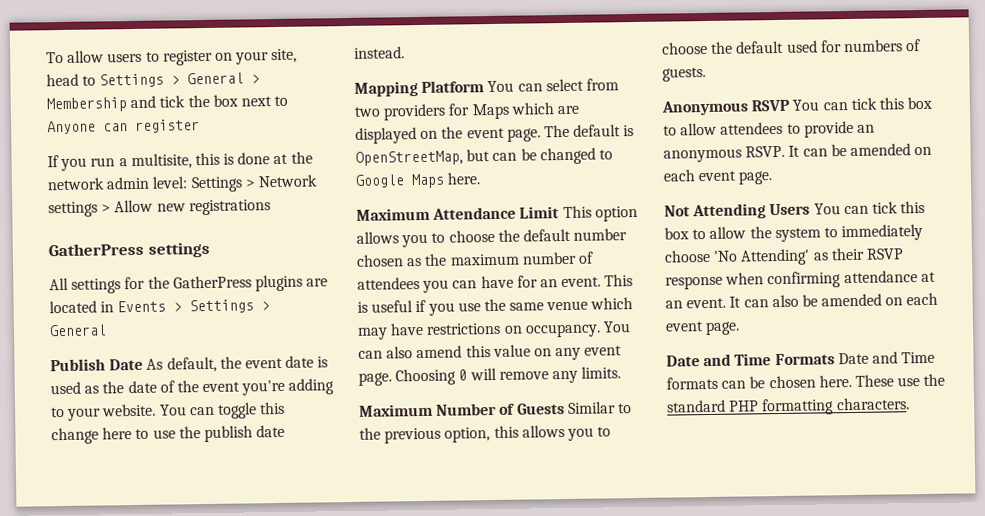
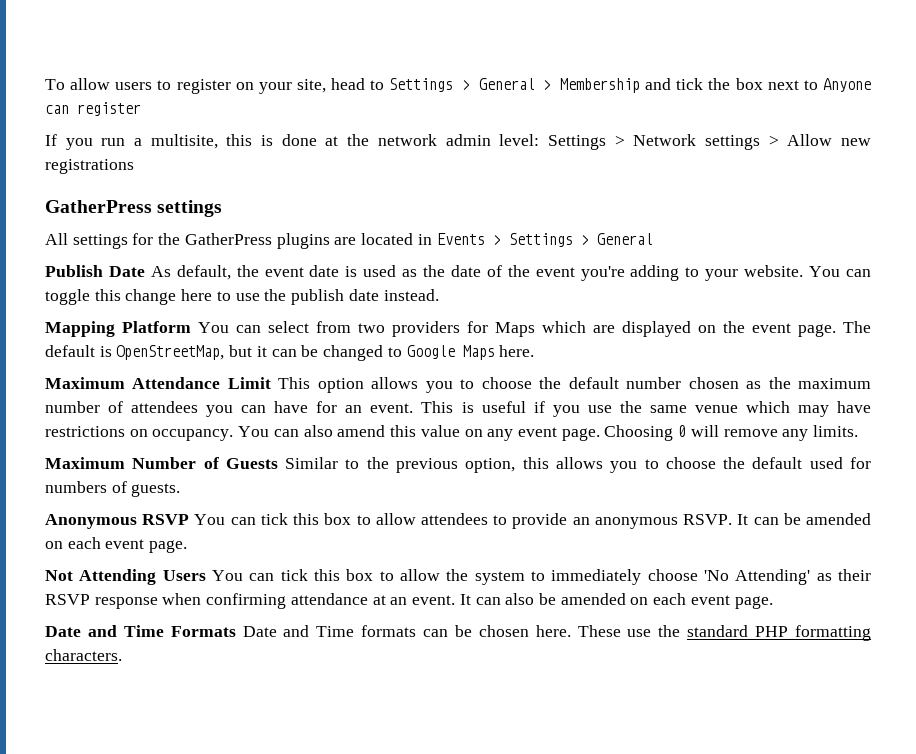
- The default is OpenStreetMap, but can be changed to Google Maps here.
+ The default is OpenStreetMap, but it can be changed to Google Maps here.

